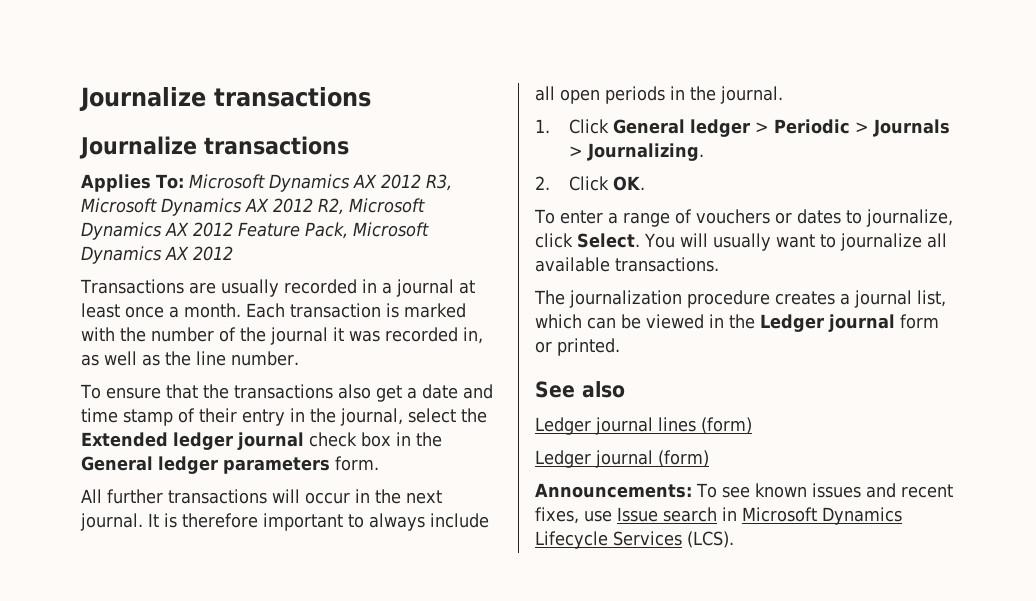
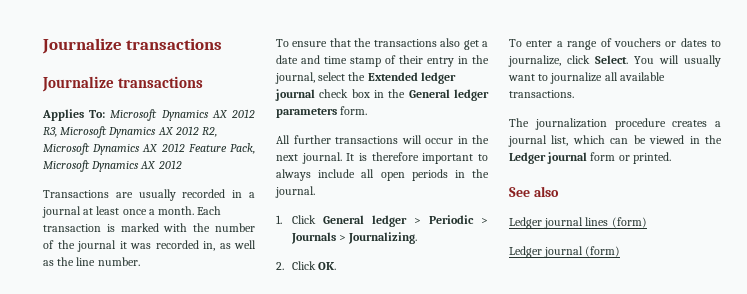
- Announcements: To see known issues and recent fixes, use Issue search in Microsoft Dynamics Lifecycle Services (LCS).

